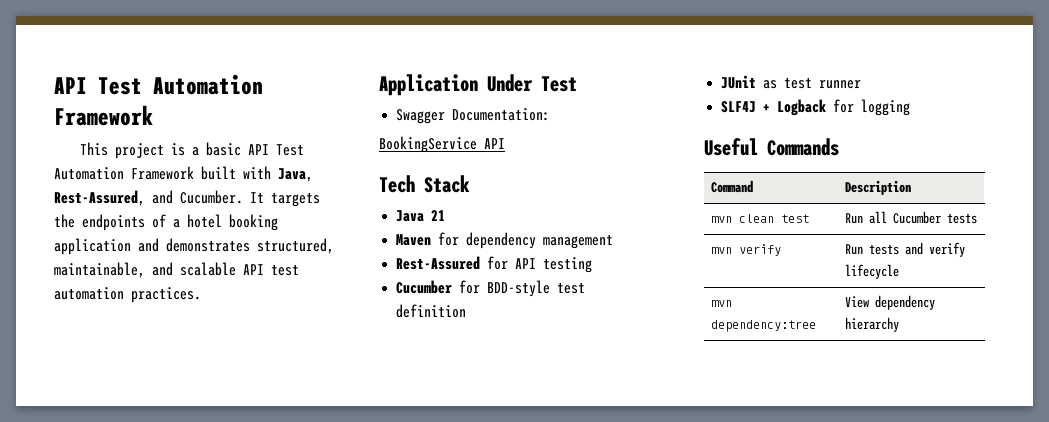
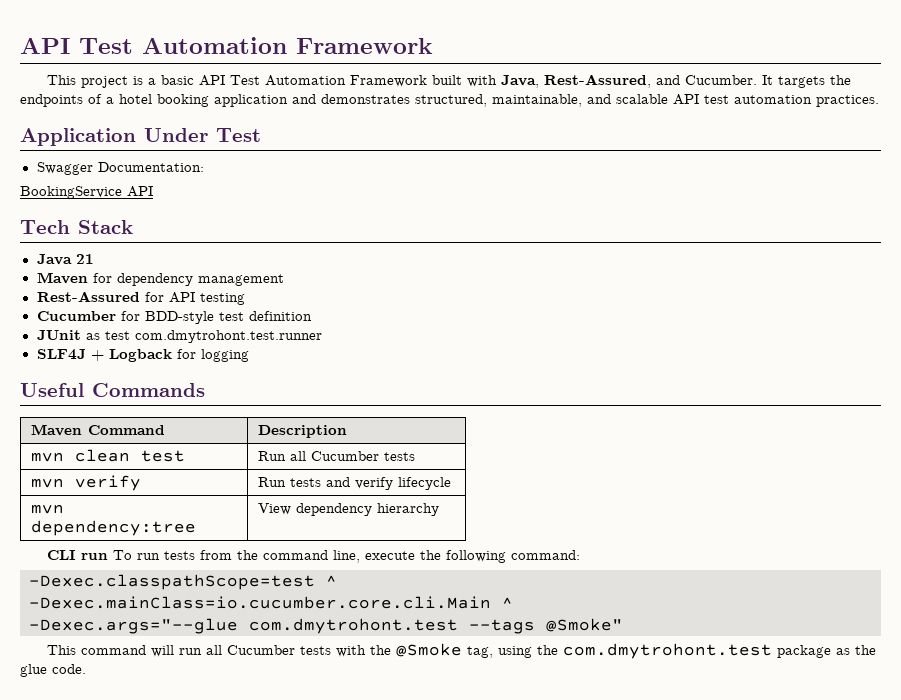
- JUnit as test runner
+ JUnit as test com.dmytrohont.test.runner
- Command | Description
+ Maven Command | Description
+ CLI run To run tests from the command line, execute the following command:
+ -Dexec.classpathScope=test ^
+ -Dexec.mainClass=io.cucumber.core.cli.Main ^
+ -Dexec.args="--glue com.dmytrohont.test --tags @Smoke"
+ This command will run all Cucumber tests with the @Smoke tag, using the com.dmytrohont.test package as the glue code.

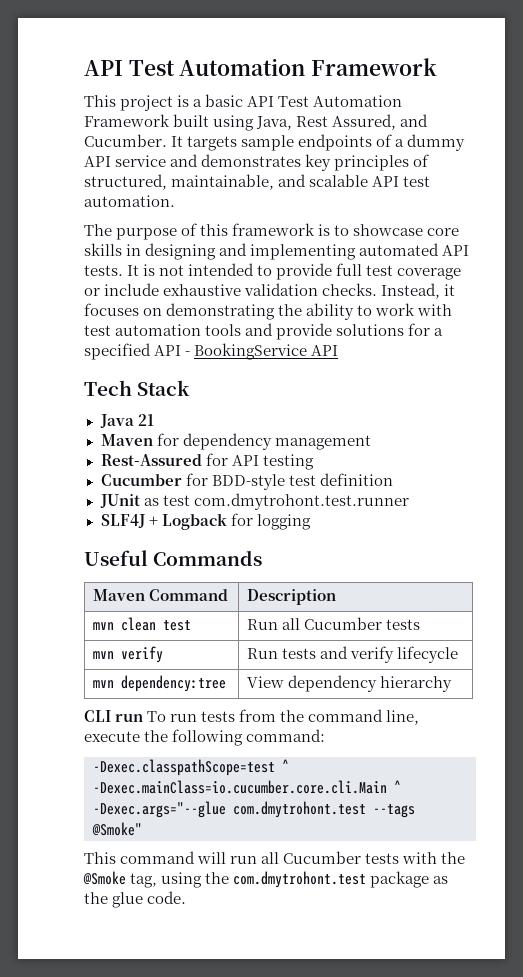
- This project is a basic API Test Automation Framework built with Java, Rest-Assured, and Cucumber.
+ This project is a basic API Test Automation Framework built using Java, Rest Assured, and Cucumber.
- It targets the endpoints of a hotel booking application and demonstrates structured, maintainable, and scalable API test automation practices.
- Application Under Test
- Swagger Documentation:
- BookingService API
+ It targets sample endpoints of a dummy API service and demonstrates key principles of structured, maintainable, and scalable API test automation.
+ The purpose of this framework is to showcase core skills in designing and implementing automated API tests. It is not intended to provide full test coverage or include exhaustive validation checks. Instead, it focuses on demonstrating the ability to work with test automation tools and provide solutions for a specified API - BookingService API

